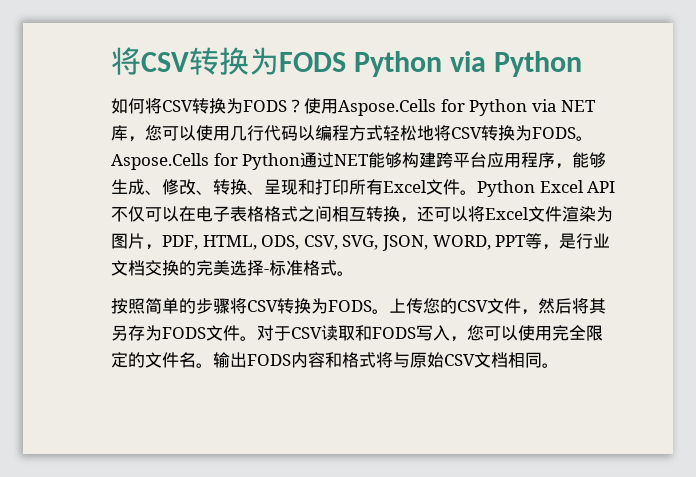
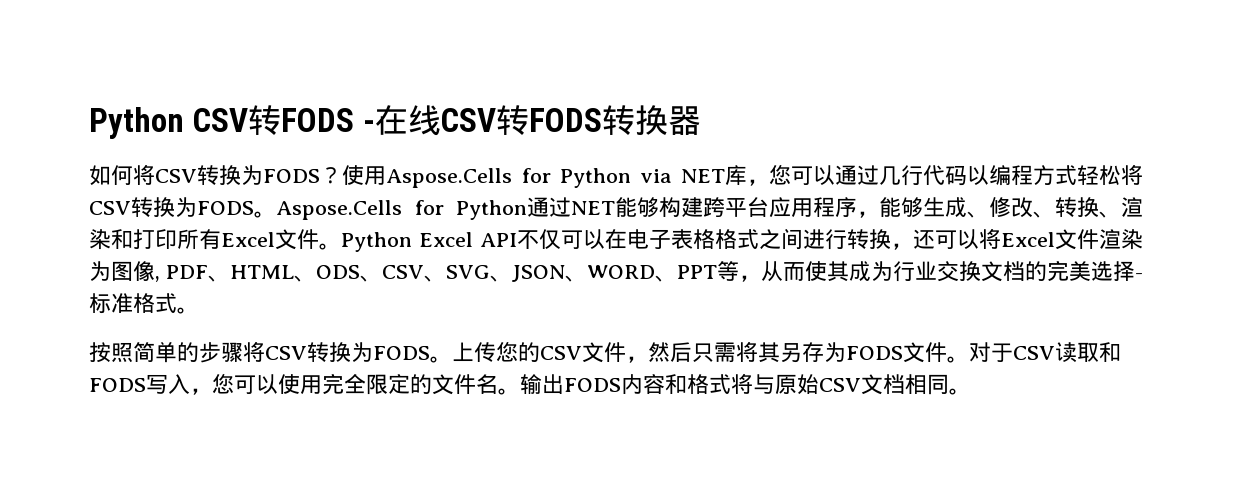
- 将CSV转换为FODS Python via Python
+ Python CSV转FODS -在线CSV转FODS转换器
- 使用Aspose.Cells for Python via NET库，您可以使用几行代码以编程方式轻松地将CSV转换为FODS。
+ 使用Aspose.Cells for Python via NET库，您可以通过几行代码以编程方式轻松将CSV转换为FODS。
- Aspose.Cells for Python通过NET能够构建跨平台应用程序，能够生成、修改、转换、呈现和打印所有Excel文件。
+ Aspose.Cells for Python通过NET能够构建跨平台应用程序，能够生成、修改、转换、渲染和打印所有Excel文件。
- Python Excel API不仅可以在电子表格格式之间相互转换，还可以将Excel文件渲染为图片，PDF, HTML, ODS, CSV, SVG, JSON, WORD, PPT等，是行业文档交换的完美选择-标准格式。
+ Python Excel API不仅可以在电子表格格式之间进行转换，还可以将Excel文件渲染为图像, PDF、HTML、ODS、CSV、SVG、JSON、WORD、PPT等，从而使其成为行业交换文档的完美选择-标准格式。
- 上传您的CSV文件，然后将其另存为FODS文件。
+ 上传您的CSV文件，然后只需将其另存为FODS文件。

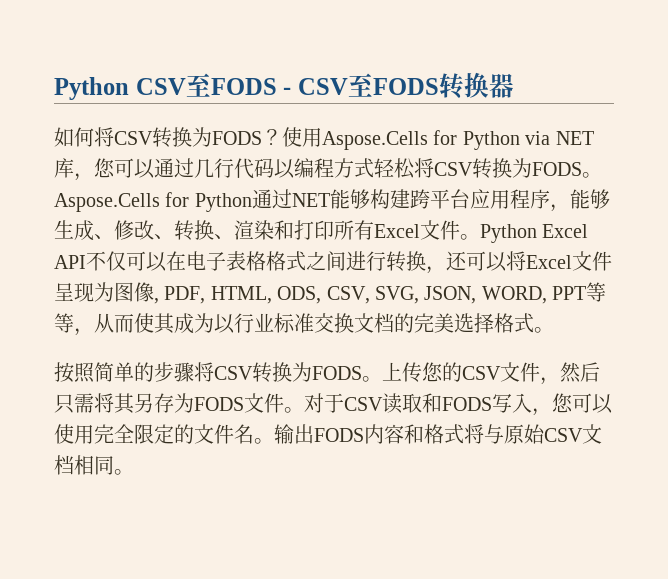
- Python CSV转FODS -在线CSV转FODS转换器
+ Python CSV至FODS - CSV至FODS转换器
- Python Excel API不仅可以在电子表格格式之间进行转换，还可以将Excel文件渲染为图像, PDF、HTML、ODS、CSV、SVG、JSON、WORD、PPT等，从而使其成为行业交换文档的完美选择-标准格式。
+ Python Excel API不仅可以在电子表格格式之间进行转换，还可以将Excel文件呈现为图像, PDF, HTML, ODS, CSV, SVG, JSON, WORD, PPT等等，从而使其成为以行业标准交换文档的完美选择格式。

